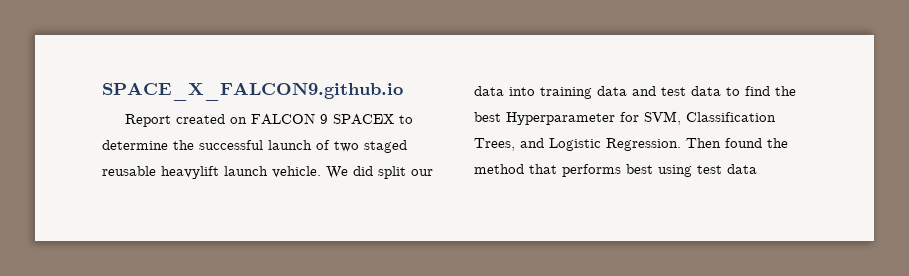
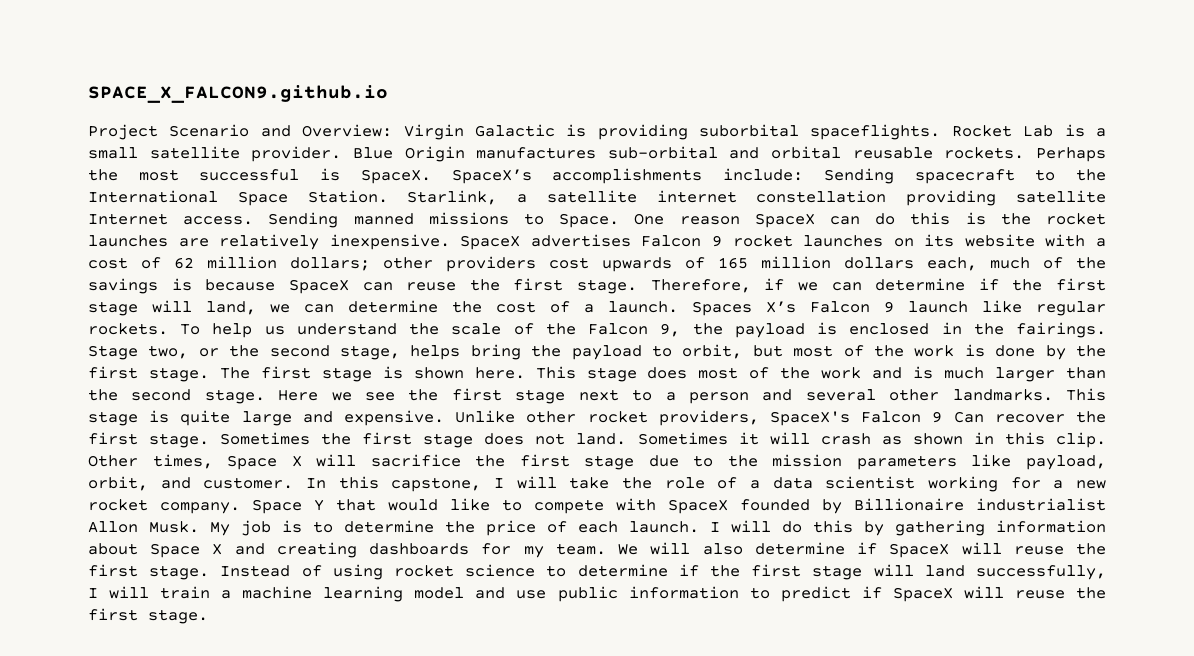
- Report created on FALCON 9 SPACEX to determine the successful launch of two staged reusable heavylift launch vehicle. We did split our data into training data and test data to find the best Hyperparameter for SVM, Classification Trees, and Logistic Regression. Then found the method that performs best using test data
+ Project Scenario and Overview: Virgin Galactic is providing suborbital spaceflights. Rocket Lab is a small satellite provider. Blue Origin manufactures sub-orbital and orbital reusable rockets. Perhaps the most successful is SpaceX. SpaceX’s accomplishments include: Sending spacecraft to the International Space Station. Starlink, a satellite internet constellation providing satellite Internet access. Sending manned missions to Space. One reason SpaceX can do this is the rocket launches are relatively inexpensive. SpaceX advertises Falcon 9 rocket launches on its website with a cost of 62 million dollars; other providers cost upwards of 165 million dollars each, much of the savings is because SpaceX can reuse the first stage. Therefore, if we can determine if the first stage will land, we can determine the cost of a launch. Spaces X’s Falcon 9 launch like regular rockets. To help us understand the scale of the Falcon 9, the payload is enclosed in the fairings. Stage two, or the second stage, helps bring the payload to orbit, but most of the work is done by the first stage. The first stage is shown here. This stage does most of the work and is much larger than the second stage. Here we see the first stage next to a person and several other landmarks. This stage is quite large and expensive. Unlike other rocket providers, SpaceX's Falcon 9 Can recover the first stage. Sometimes the first stage does not land. Sometimes it will crash as shown in this clip. Other times, Space X will sacrifice the first stage due to the mission parameters like payload, orbit, and customer. In this capstone, I will take the role of a data scientist working for a new rocket company. Space Y that would like to compete with SpaceX founded by Billionaire industrialist Allon Musk. My job is to determine the price of each launch. I will do this by gathering information about Space X and creating dashboards for my team. We will also determine if SpaceX will reuse the first stage. Instead of using rocket science to determine if the first stage will land successfully, I will train a machine learning model and use public information to predict if SpaceX will reuse the first stage.

